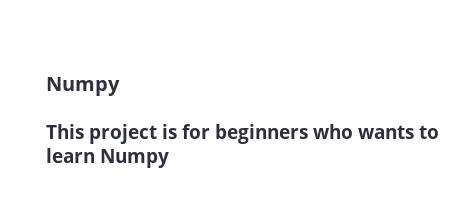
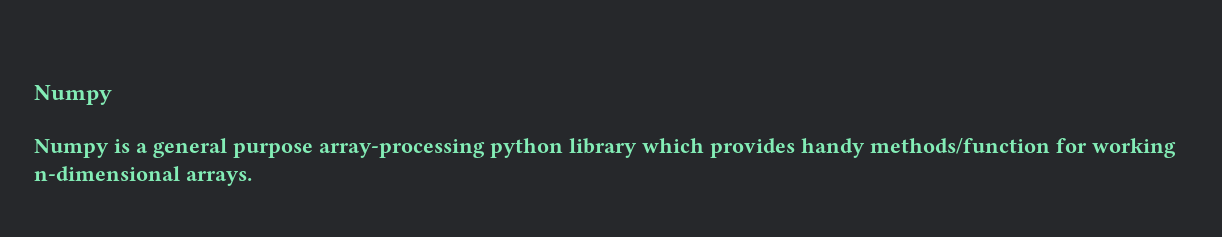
- This project is for beginners who wants to learn Numpy
+ Numpy is a general purpose array-processing python library which provides handy methods/function for working n-dimensional arrays.

